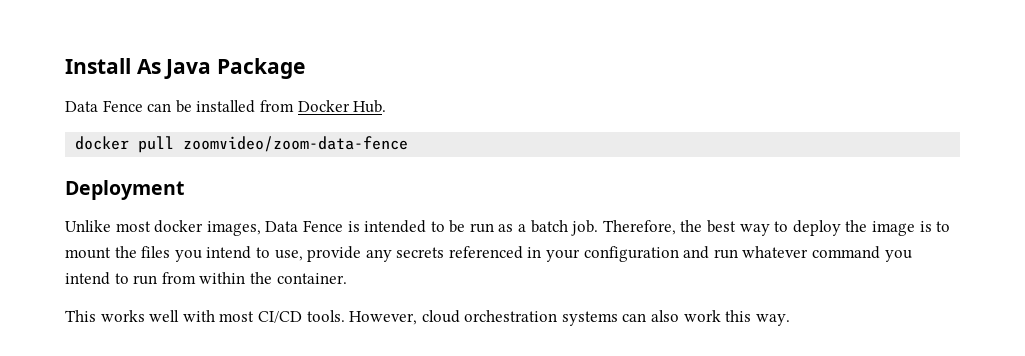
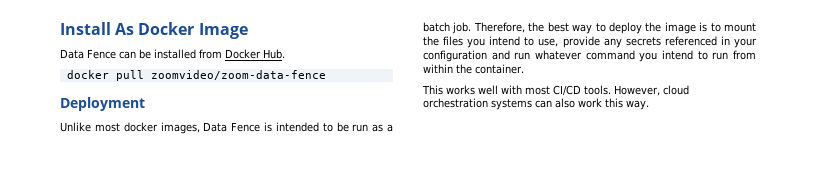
- Install As Java Package
+ Install As Docker Image

